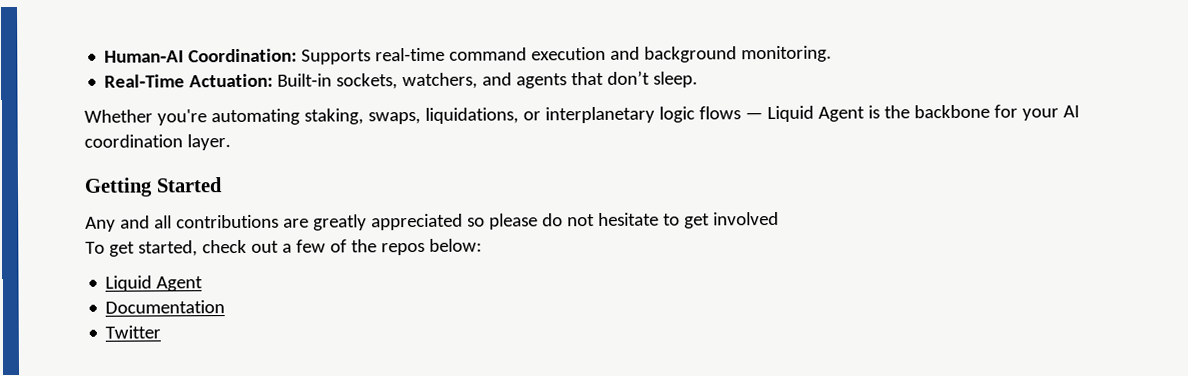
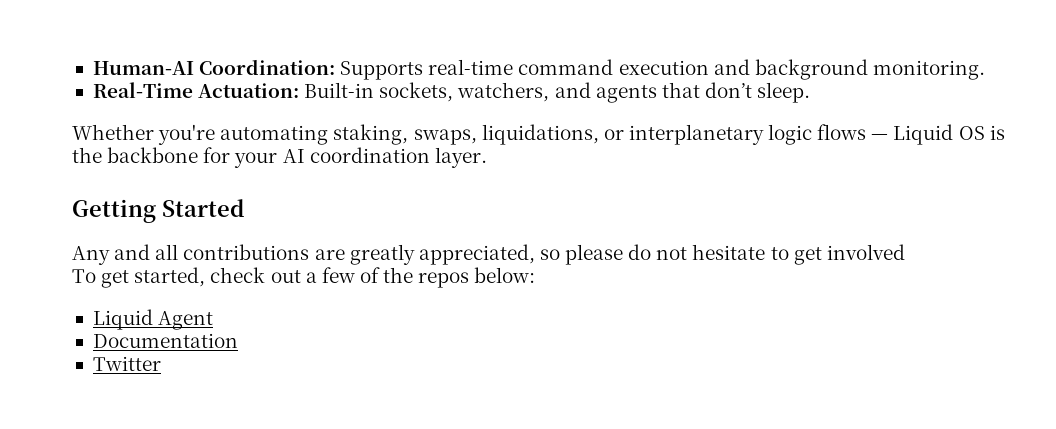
- Whether you're automating staking, swaps, liquidations, or interplanetary logic flows — Liquid Agent is the backbone for your AI coordination layer.
+ Whether you're automating staking, swaps, liquidations, or interplanetary logic flows — Liquid OS is the backbone for your AI coordination layer.
- Any and all contributions are greatly appreciated so please do not hesitate to get involved
+ Any and all contributions are greatly appreciated, so please do not hesitate to get involved

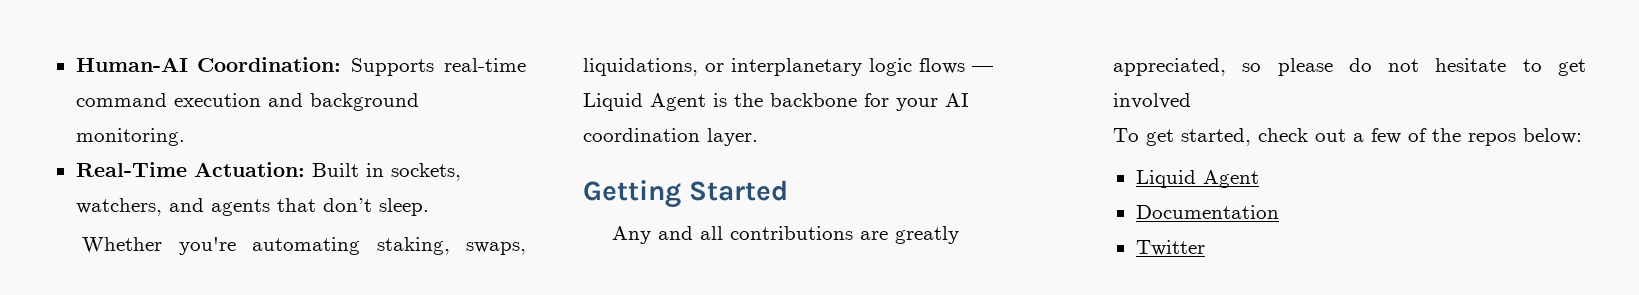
- Real‑Time Actuation: Built‑in sockets, watchers, and agents that don’t sleep.
+ Real‑Time Actuation: Built in sockets, watchers, and agents that don’t sleep.
- Whether you're automating staking, swaps, liquidations, or interplanetary logic flows — Liquid OS is the backbone for your AI coordination layer.
+ Whether you're automating staking, swaps, liquidations, or interplanetary logic flows — Liquid Agent is the backbone for your AI coordination layer.

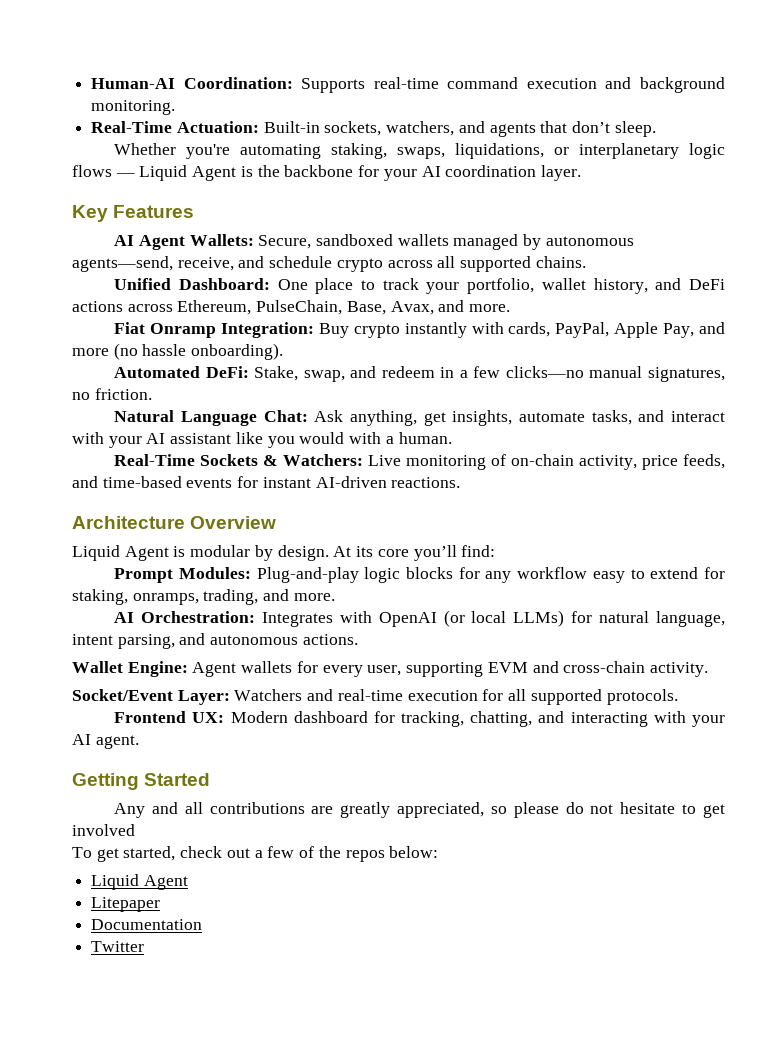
- Real‑Time Actuation: Built in sockets, watchers, and agents that don’t sleep.
+ Real‑Time Actuation: Built-in sockets, watchers, and agents that don’t sleep.
+ Key Features
+ AI Agent Wallets: Secure, sandboxed wallets managed by autonomous agents—send, receive, and schedule crypto across all supported chains.
+ Unified Dashboard: One place to track your portfolio, wallet history, and DeFi actions across Ethereum, PulseChain, Base, Avax, and more.
+ Fiat Onramp Integration: Buy crypto instantly with cards, PayPal, Apple Pay, and more (no hassle onboarding).
+ Automated DeFi: Stake, swap, and redeem in a few clicks—no manual signatures, no friction.
+ Natural Language Chat: Ask anything, get insights, automate tasks, and interact with your AI assistant like you would with a human.
+ Real-Time Sockets & Watchers: Live monitoring of on-chain activity, price feeds, and time-based events for instant AI-driven reactions.
+ Architecture Overview
+ Liquid Agent is modular by design. At its core you’ll find:
+ Prompt Modules: Plug-and-play logic blocks for any workflow easy to extend for staking, onramps, trading, and more.
+ AI Orchestration: Integrates with OpenAI (or local LLMs) for natural language, intent parsing, and autonomous actions.
+ Wallet Engine: Agent wallets for every user, supporting EVM and cross-chain activity.
+ Socket/Event Layer: Watchers and real-time execution for all supported protocols.
+ Frontend UX: Modern dashboard for tracking, chatting, and interacting with your AI agent.
+ Litepaper

